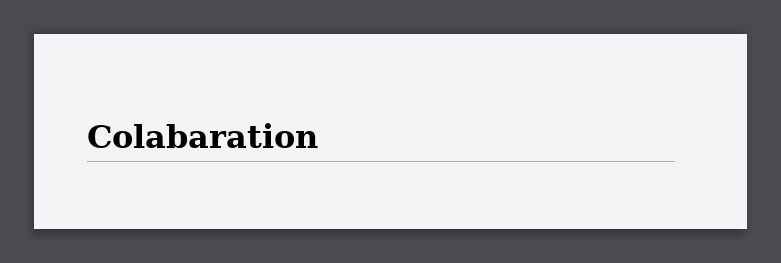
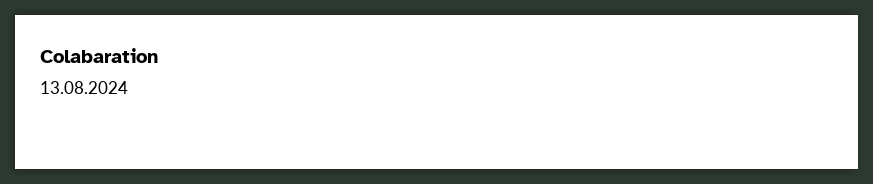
+ 13.08.2024

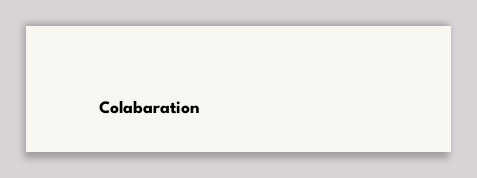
- 13.08.2024

